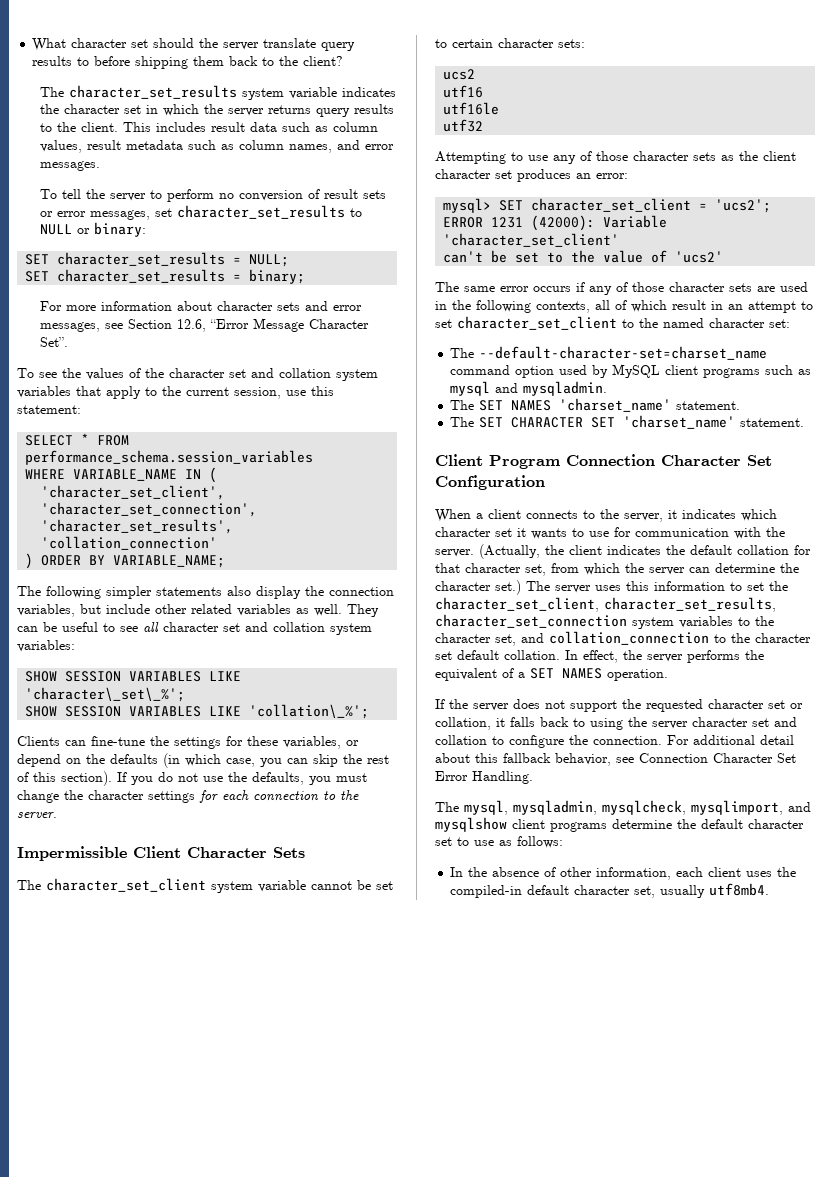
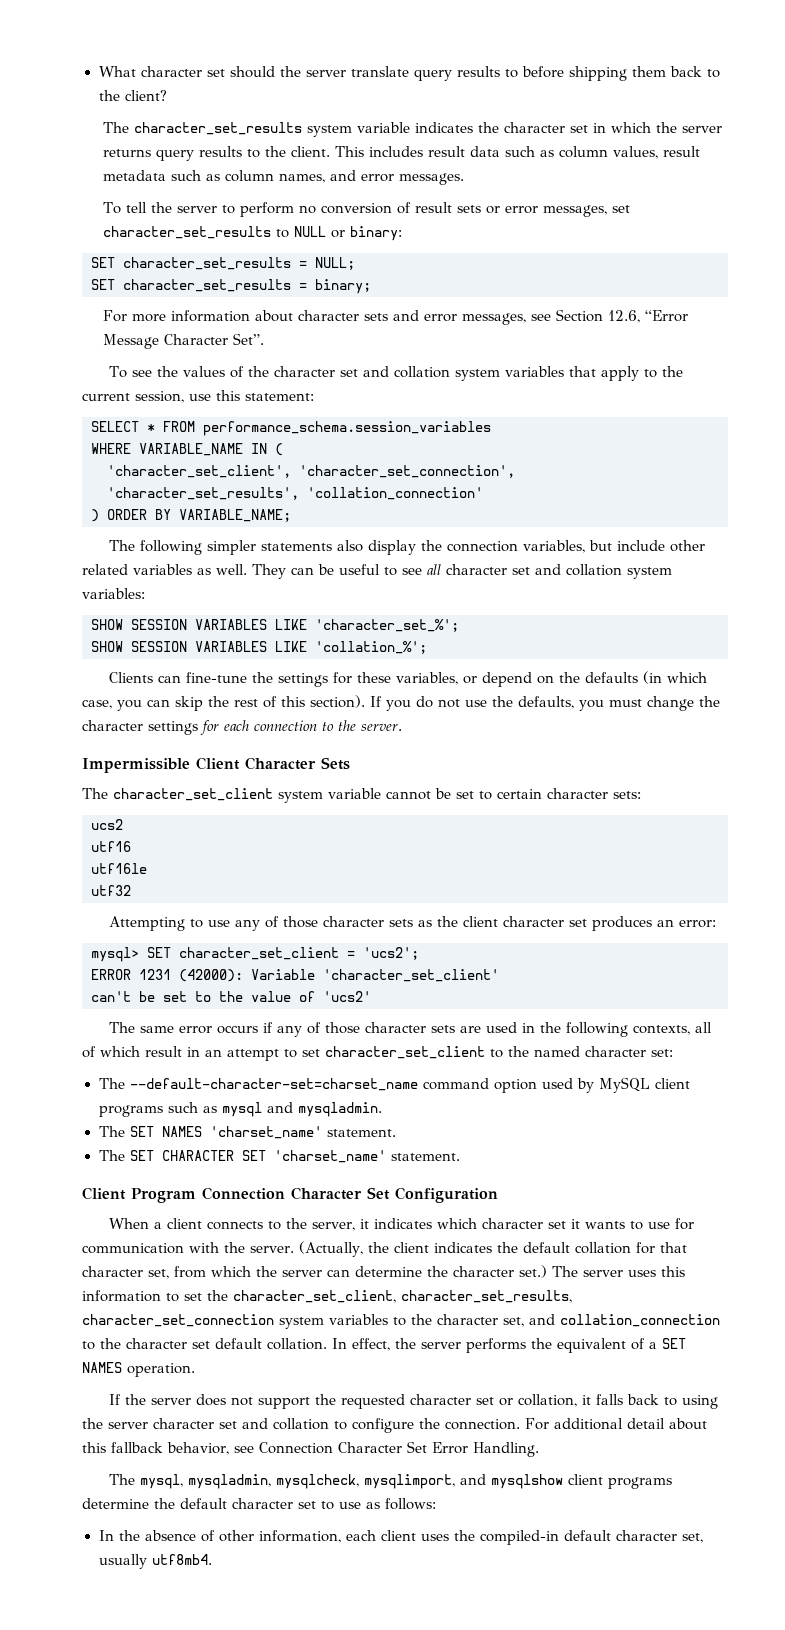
- SHOW SESSION VARIABLES LIKE 'character\_set\_%';
- SHOW SESSION VARIABLES LIKE 'collation\_%';
+ SHOW SESSION VARIABLES LIKE 'character_set_%';
+ SHOW SESSION VARIABLES LIKE 'collation_%';

